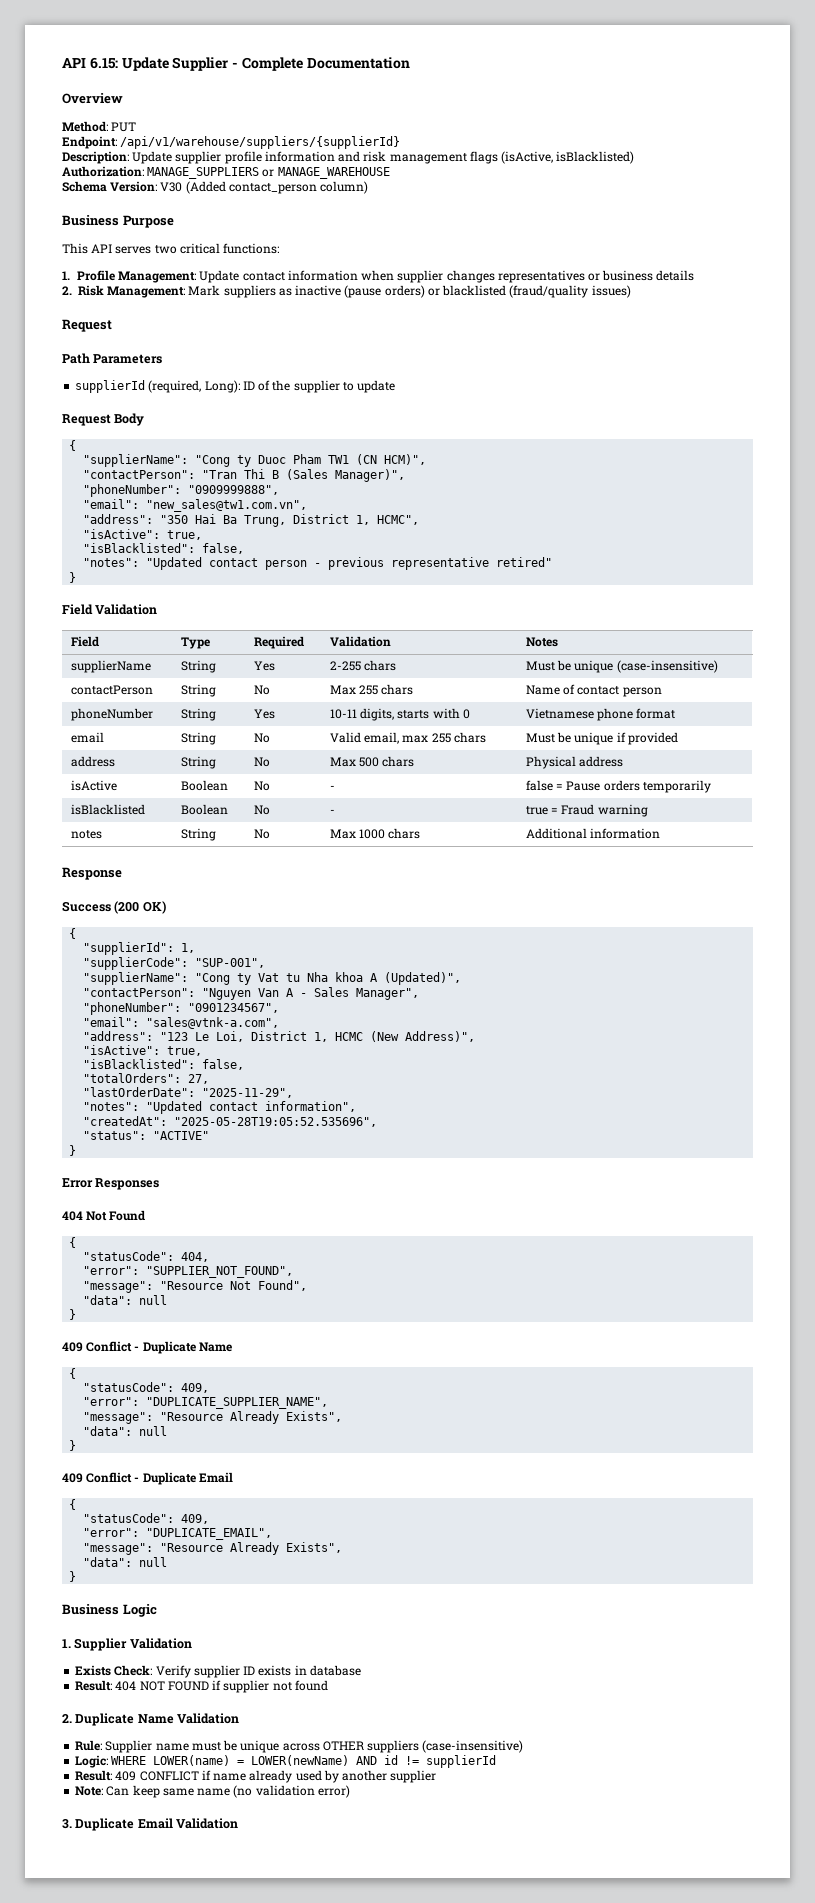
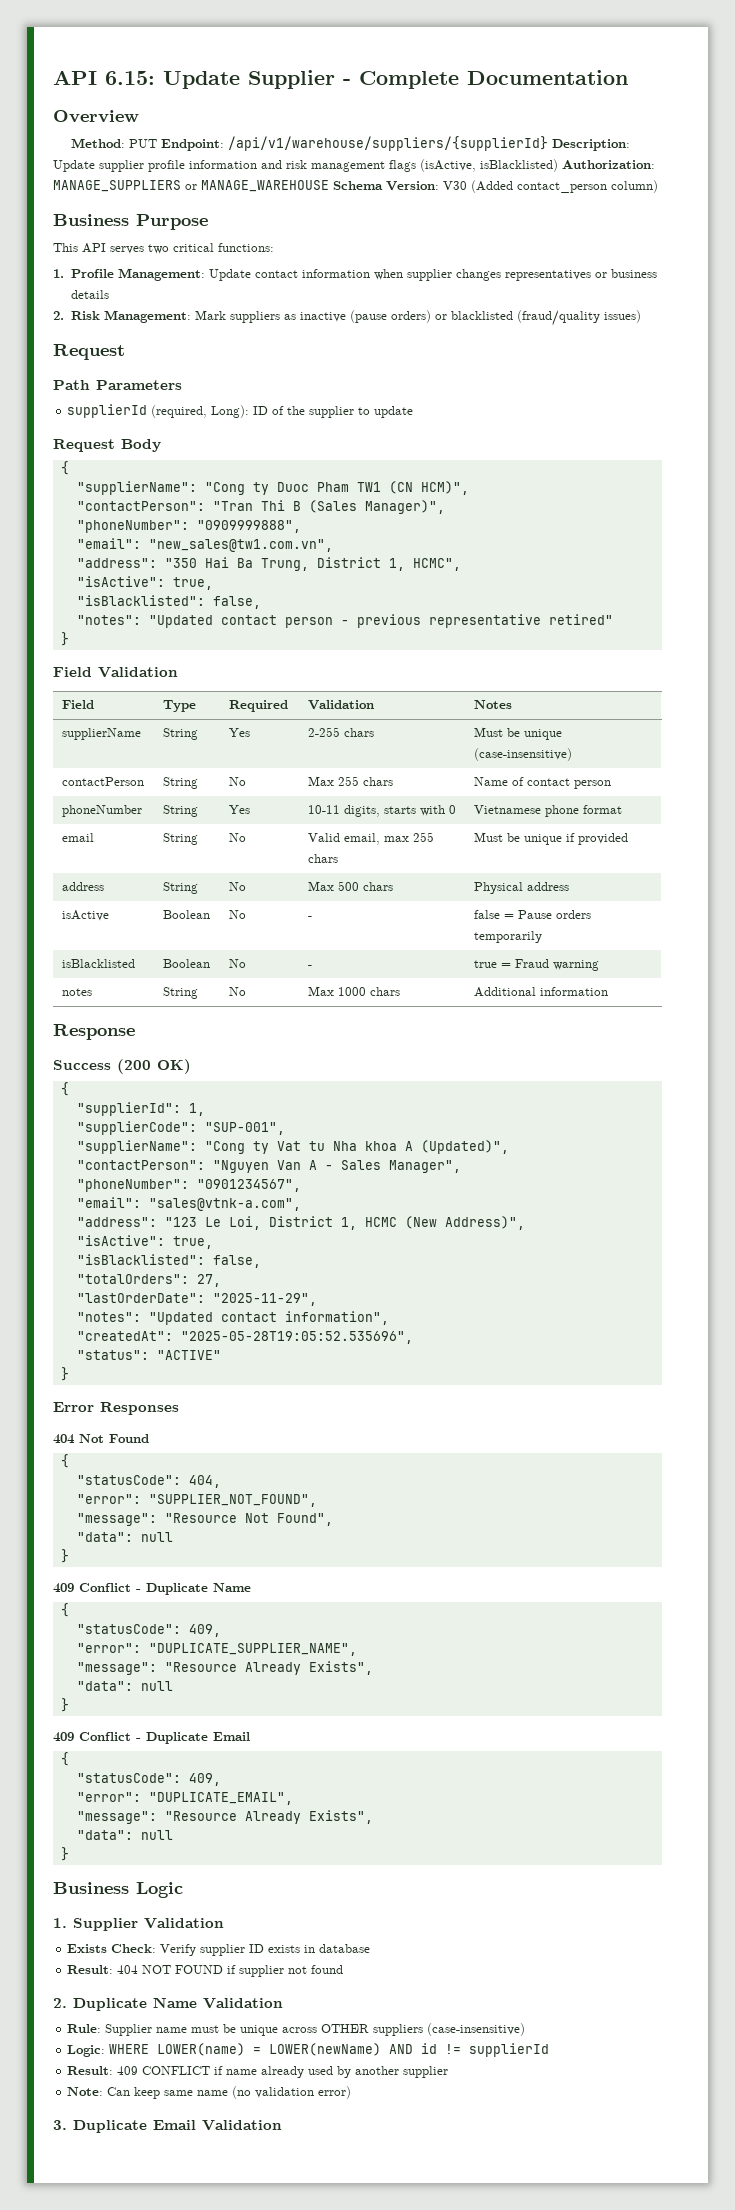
- Method: PUT
- Endpoint: /api/v1/warehouse/suppliers/{supplierId}
- Description: Update supplier profile information and risk management flags (isActive, isBlacklisted)
- Authorization: MANAGE_SUPPLIERS or MANAGE_WAREHOUSE
- Schema Version: V30 (Added contact_person column)
+ Method: PUT Endpoint: /api/v1/warehouse/suppliers/{supplierId} Description: Update supplier profile information and risk management flags (isActive, isBlacklisted) Authorization: MANAGE_SUPPLIERS or MANAGE_WAREHOUSE Schema Version: V30 (Added contact_person column)

